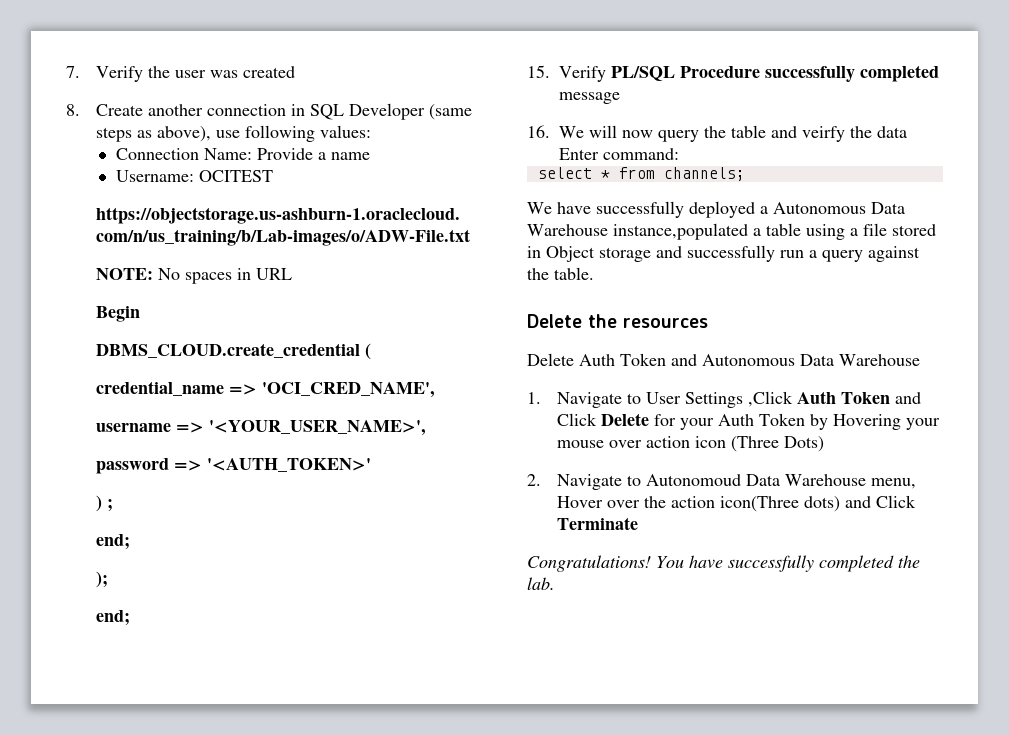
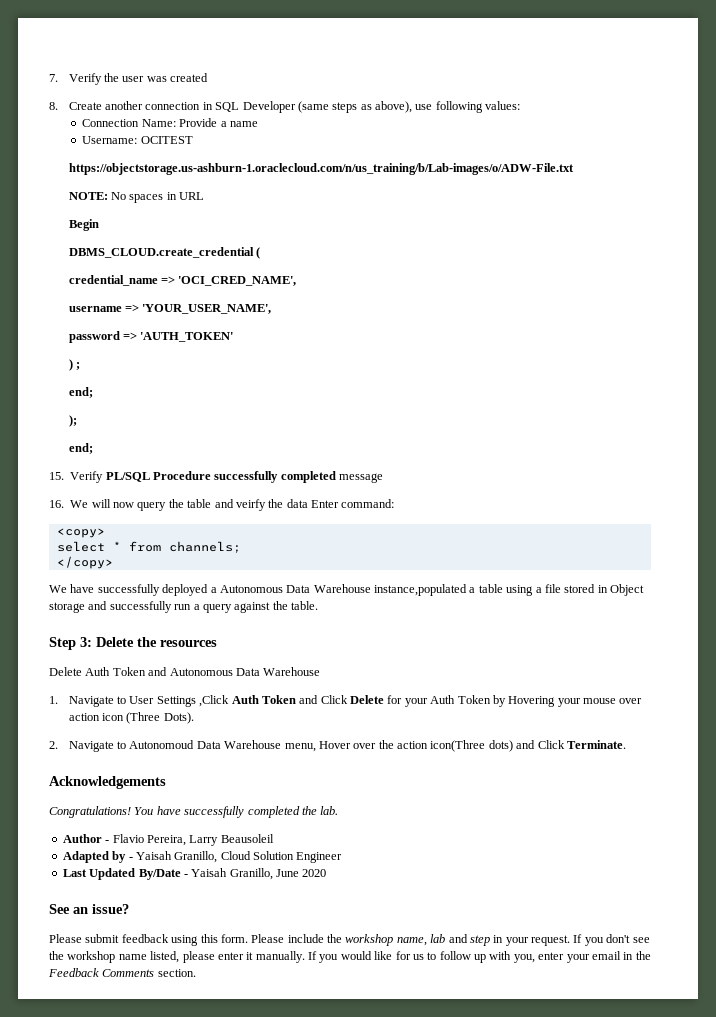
- username => '<YOUR_USER_NAME>',
+ username => 'YOUR_USER_NAME',
- password => '<AUTH_TOKEN>'
+ password => 'AUTH_TOKEN'
+ <copy>
+ </copy>
- Delete the resources
+ Step 3: Delete the resources
- 1. Navigate to User Settings ,Click Auth Token and Click Delete for your Auth Token by Hovering your mouse over action icon (Three Dots)
+ 1. Navigate to User Settings ,Click Auth Token and Click Delete for your Auth Token by Hovering your mouse over action icon (Three Dots).
- 2. Navigate to Autonomoud Data Warehouse menu, Hover over the action icon(Three dots) and Click Terminate
+ 2. Navigate to Autonomoud Data Warehouse menu, Hover over the action icon(Three dots) and Click Terminate.
+ Acknowledgements
+ Author - Flavio Pereira, Larry Beausoleil
+ Adapted by - Yaisah Granillo, Cloud Solution Engineer
+ Last Updated By/Date - Yaisah Granillo, June 2020
+ See an issue?
+ Please submit feedback using this form. Please include the workshop name, lab and step in your request. If you don't see the workshop name listed, please enter it manually. If you would like for us to follow up with you, enter your email in the Feedback Comments section.

